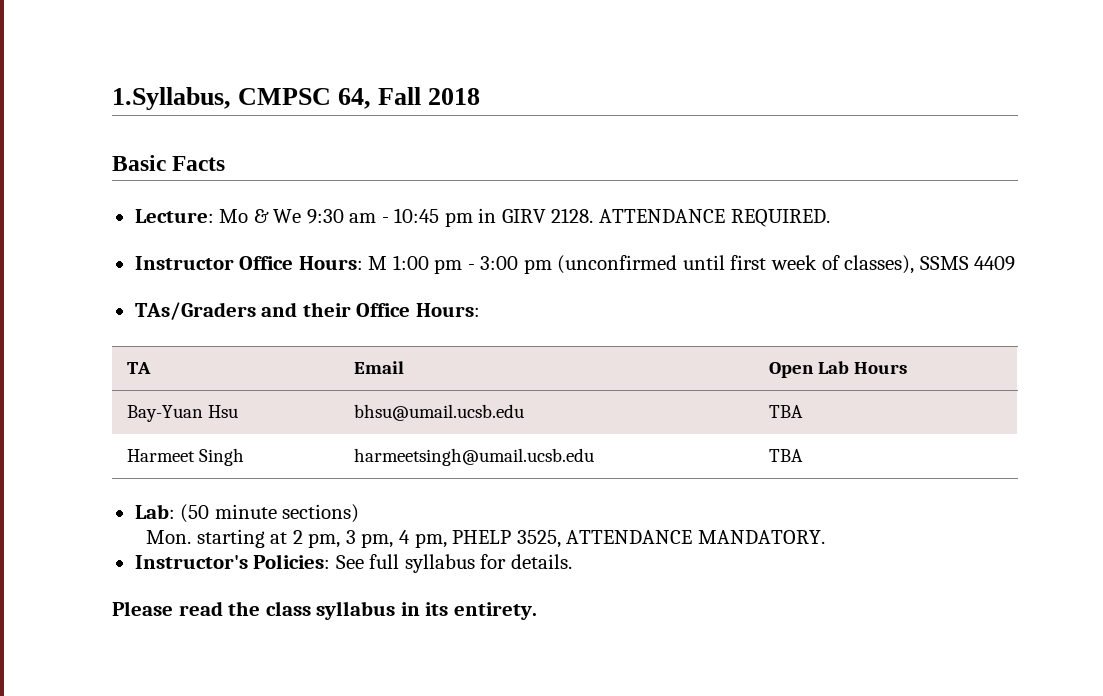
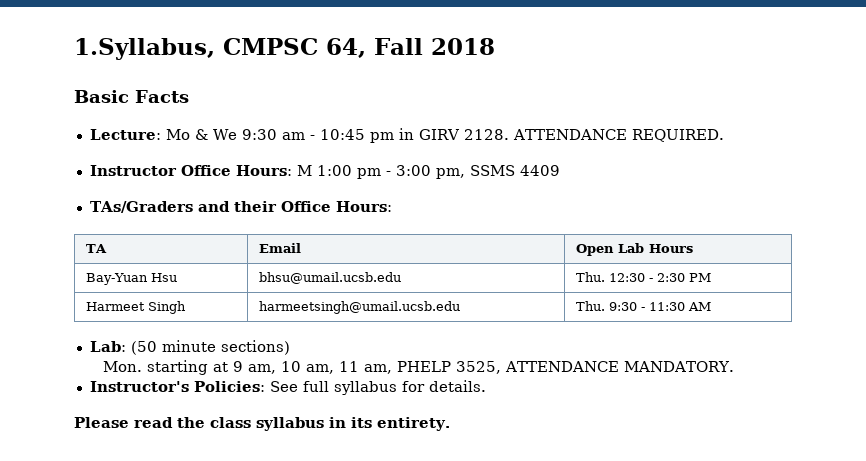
- Instructor Office Hours: M 1:00 pm - 3:00 pm (unconfirmed until first week of classes), SSMS 4409
+ Instructor Office Hours: M 1:00 pm - 3:00 pm, SSMS 4409
- Bay-Yuan Hsu | bhsu@umail.ucsb.edu | TBA
- Harmeet Singh | harmeetsingh@umail.ucsb.edu | TBA
+ Bay-Yuan Hsu | bhsu@umail.ucsb.edu | Thu. 12:30 - 2:30 PM
+ Harmeet Singh | harmeetsingh@umail.ucsb.edu | Thu. 9:30 - 11:30 AM
- Mon. starting at 2 pm, 3 pm, 4 pm, PHELP 3525, ATTENDANCE MANDATORY.
+ Mon. starting at 9 am, 10 am, 11 am, PHELP 3525, ATTENDANCE MANDATORY.

